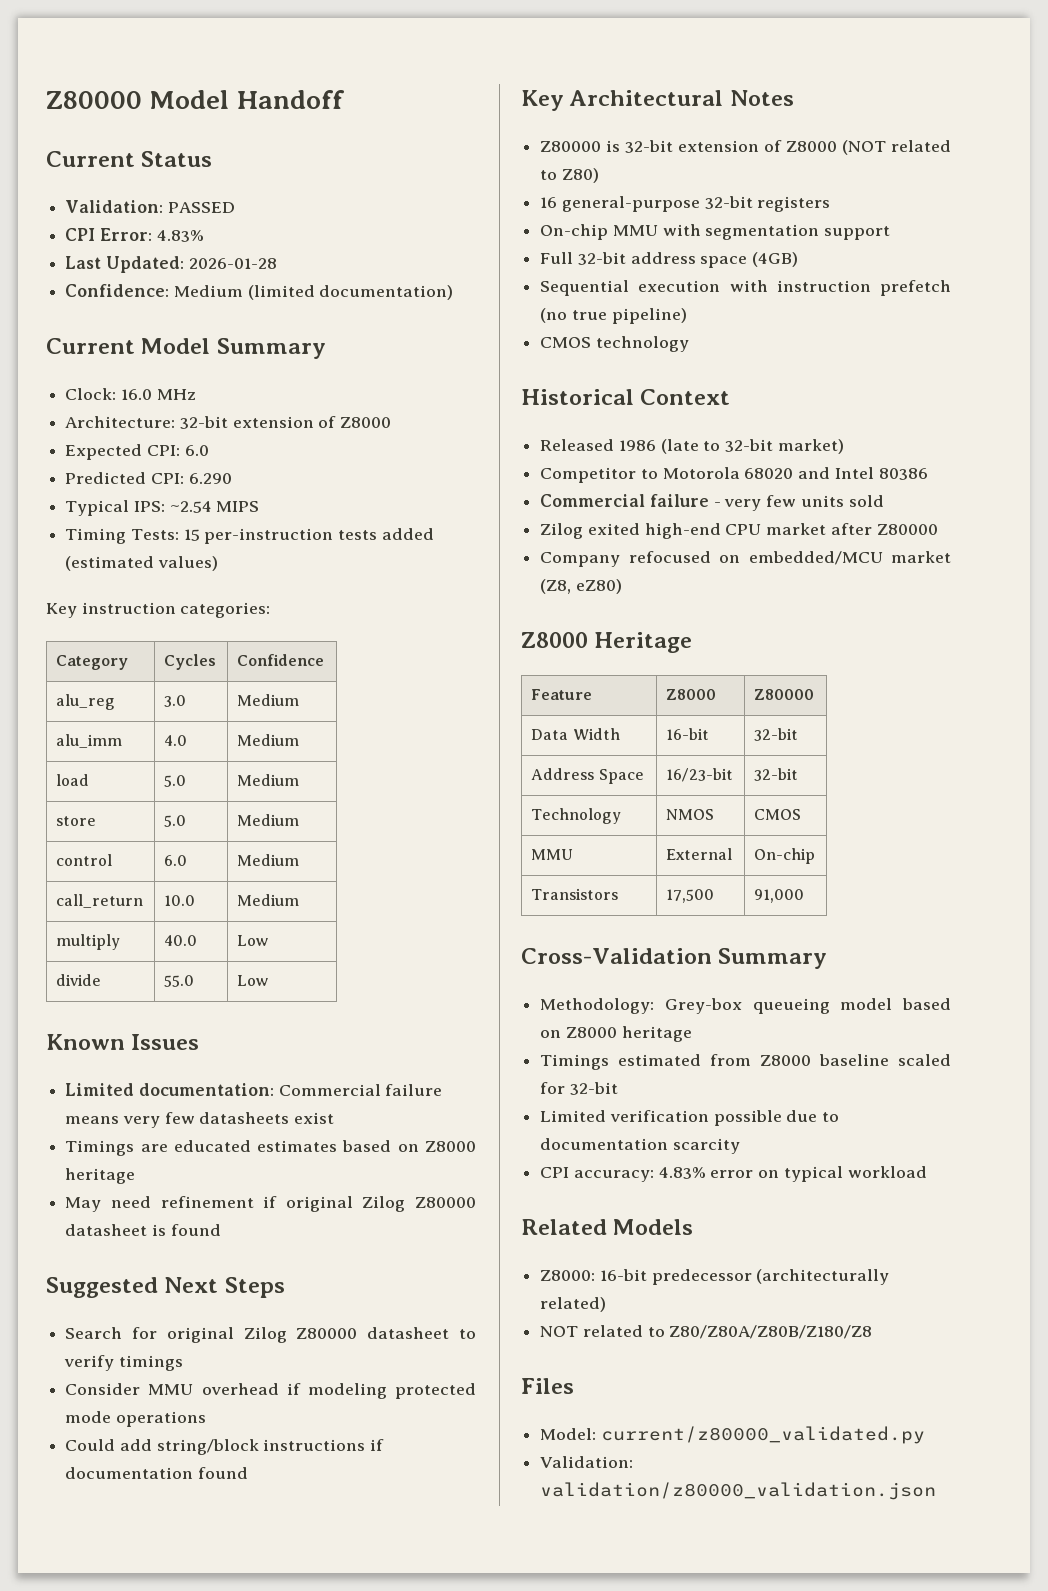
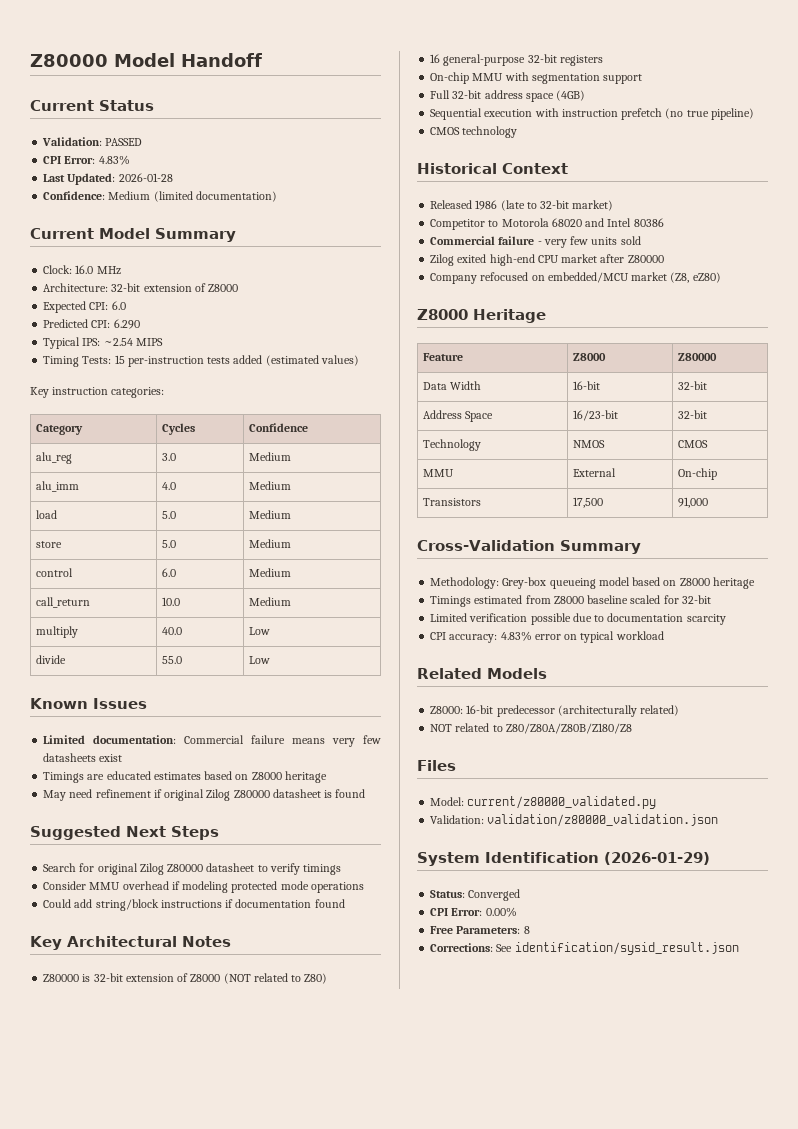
+ System Identification (2026-01-29)
+ Status: Converged
+ CPI Error: 0.00%
+ Free Parameters: 8
+ Corrections: See identification/sysid_result.json

